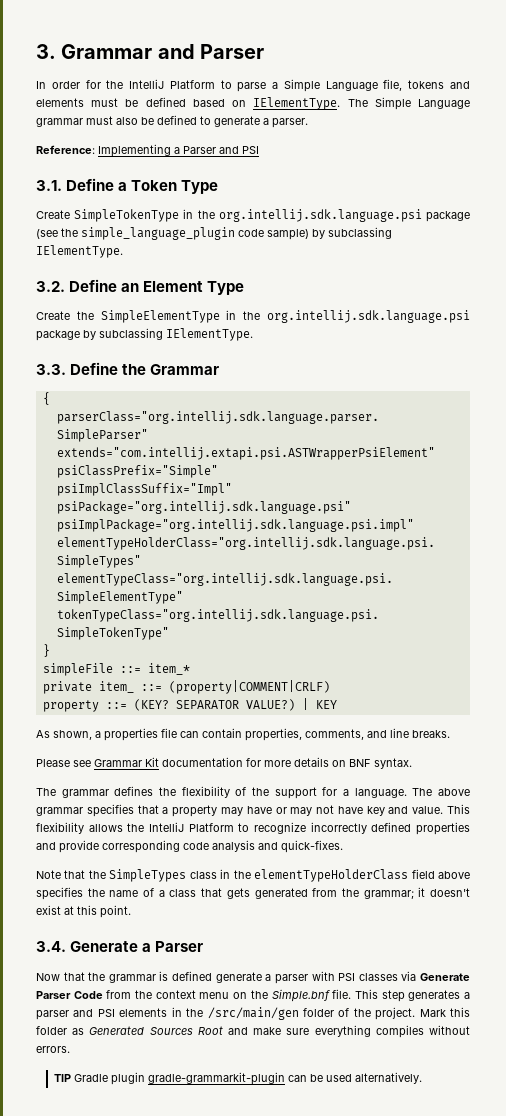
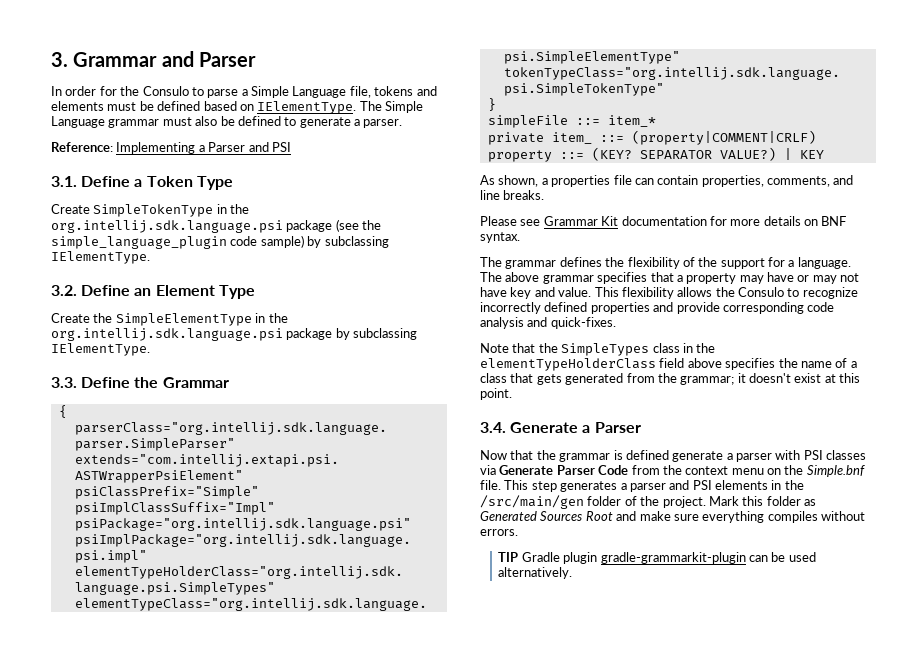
- In order for the IntelliJ Platform to parse a Simple Language file, tokens and elements must be defined based on IElementType.
+ In order for the Consulo to parse a Simple Language file, tokens and elements must be defined based on IElementType.
- This flexibility allows the IntelliJ Platform to recognize incorrectly defined properties and provide corresponding code analysis and quick-fixes.
+ This flexibility allows the Consulo to recognize incorrectly defined properties and provide corresponding code analysis and quick-fixes.

